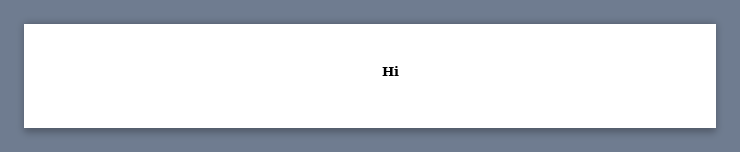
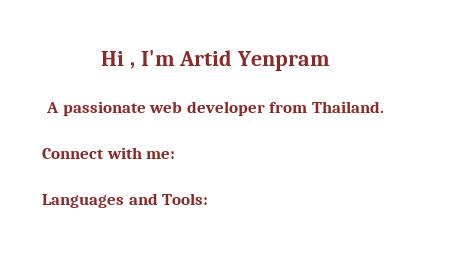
- Hi
+ Hi , I'm Artid Yenpram
+ A passionate web developer from Thailand.
+ Connect with me:
+ Languages and Tools:

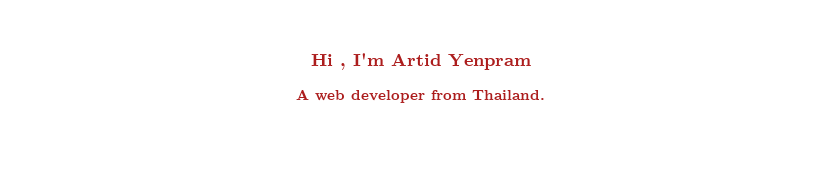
- A passionate web developer from Thailand.
+ A web developer from Thailand.
- Connect with me:
- Languages and Tools:

